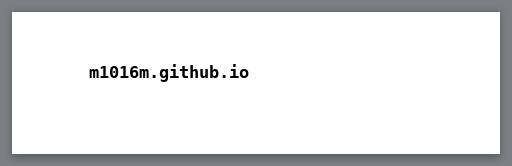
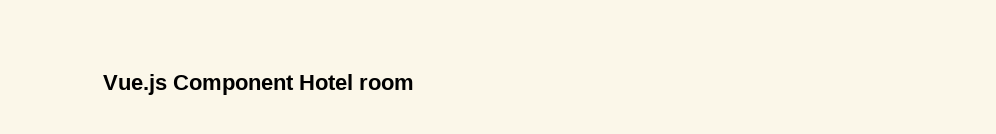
- m1016m.github.io
+ Vue.js Component Hotel room

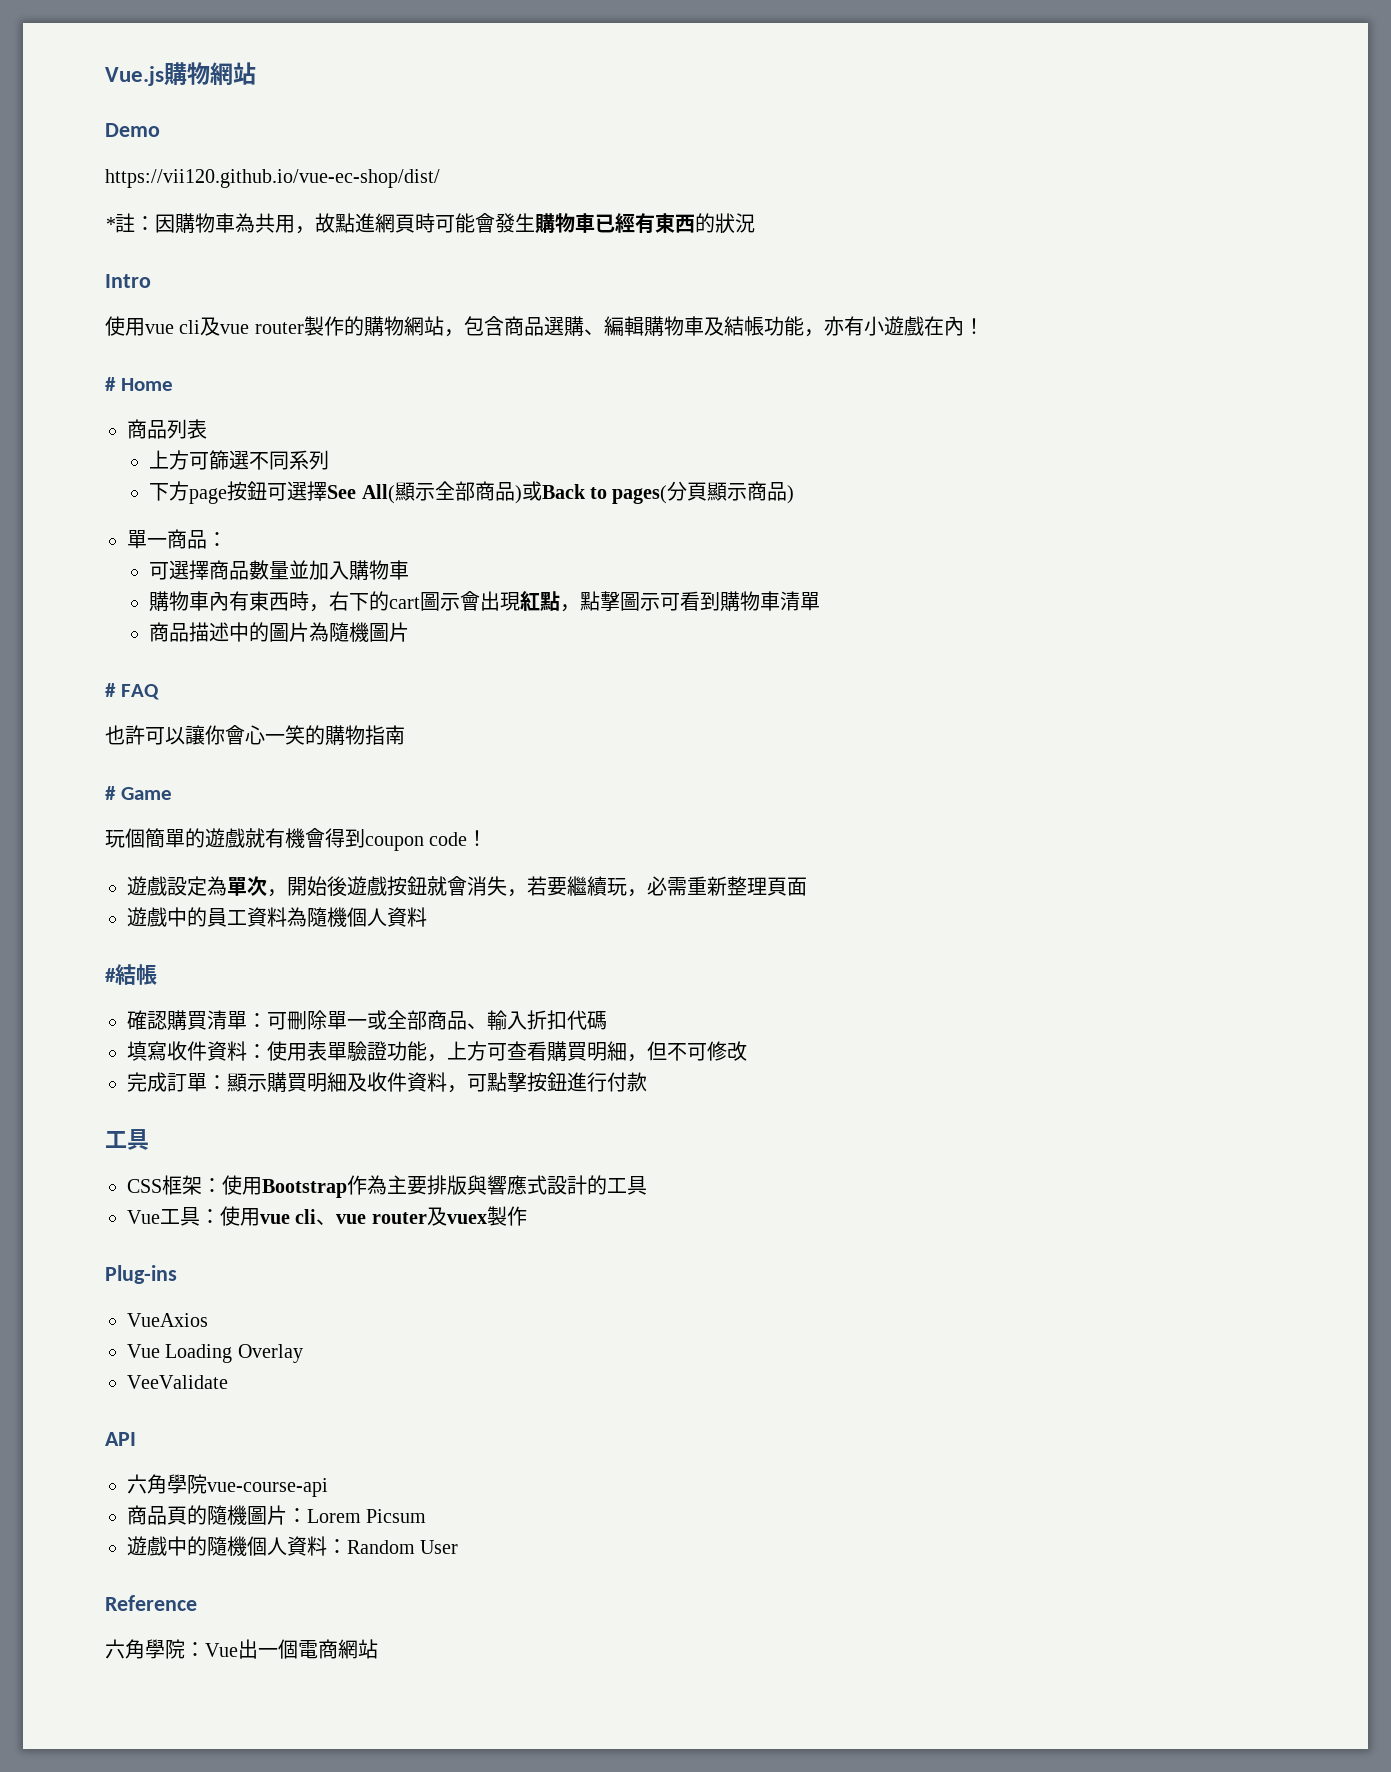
- Vue.js Component Hotel room
+ Vue.js購物網站
+ Demo
+ https://vii120.github.io/vue-ec-shop/dist/
+ *註：因購物車為共用，故點進網頁時可能會發生購物車已經有東西的狀況
+ Intro
+ 使用vue cli及vue router製作的購物網站，包含商品選購、編輯購物車及結帳功能，亦有小遊戲在內！
+ # Home
+ 商品列表
+ 上方可篩選不同系列
+ 下方page按鈕可選擇See All(顯示全部商品)或Back to pages(分頁顯示商品)
+ 單一商品：
+ 可選擇商品數量並加入購物車
+ 購物車內有東西時，右下的cart圖示會出現紅點，點擊圖示可看到購物車清單
+ 商品描述中的圖片為隨機圖片
+ # FAQ
+ 也許可以讓你會心一笑的購物指南
+ # Game
+ 玩個簡單的遊戲就有機會得到coupon code！
+ 遊戲設定為單次，開始後遊戲按鈕就會消失，若要繼續玩，必需重新整理頁面
+ 遊戲中的員工資料為隨機個人資料
+ #結帳
+ 確認購買清單：可刪除單一或全部商品、輸入折扣代碼
+ 填寫收件資料：使用表單驗證功能，上方可查看購買明細，但不可修改
+ 完成訂單：顯示購買明細及收件資料，可點擊按鈕進行付款
+ 工具
+ CSS框架：使用Bootstrap作為主要排版與響應式設計的工具
+ Vue工具：使用vue cli、vue router及vuex製作
+ Plug-ins
+ VueAxios
+ Vue Loading Overlay
+ VeeValidate
+ API
+ 六角學院vue-course-api
+ 商品頁的隨機圖片：Lorem Picsum
+ 遊戲中的隨機個人資料：Random User
+ Reference
+ 六角學院：Vue出一個電商網站

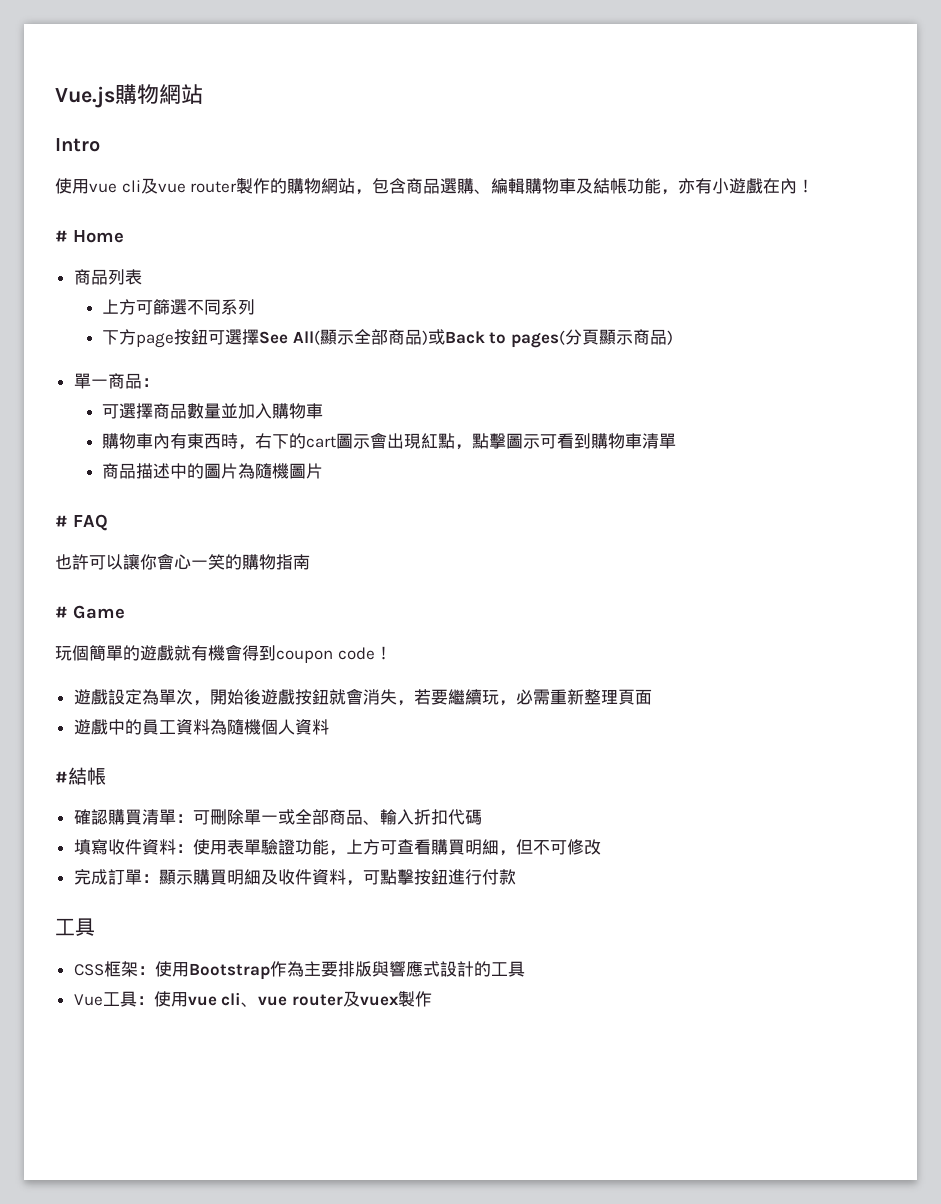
- Demo
- https://vii120.github.io/vue-ec-shop/dist/
- *註：因購物車為共用，故點進網頁時可能會發生購物車已經有東西的狀況
- Plug-ins
- VueAxios
- Vue Loading Overlay
- VeeValidate
- API
- 六角學院vue-course-api
- 商品頁的隨機圖片：Lorem Picsum
- 遊戲中的隨機個人資料：Random User
- Reference
- 六角學院：Vue出一個電商網站

